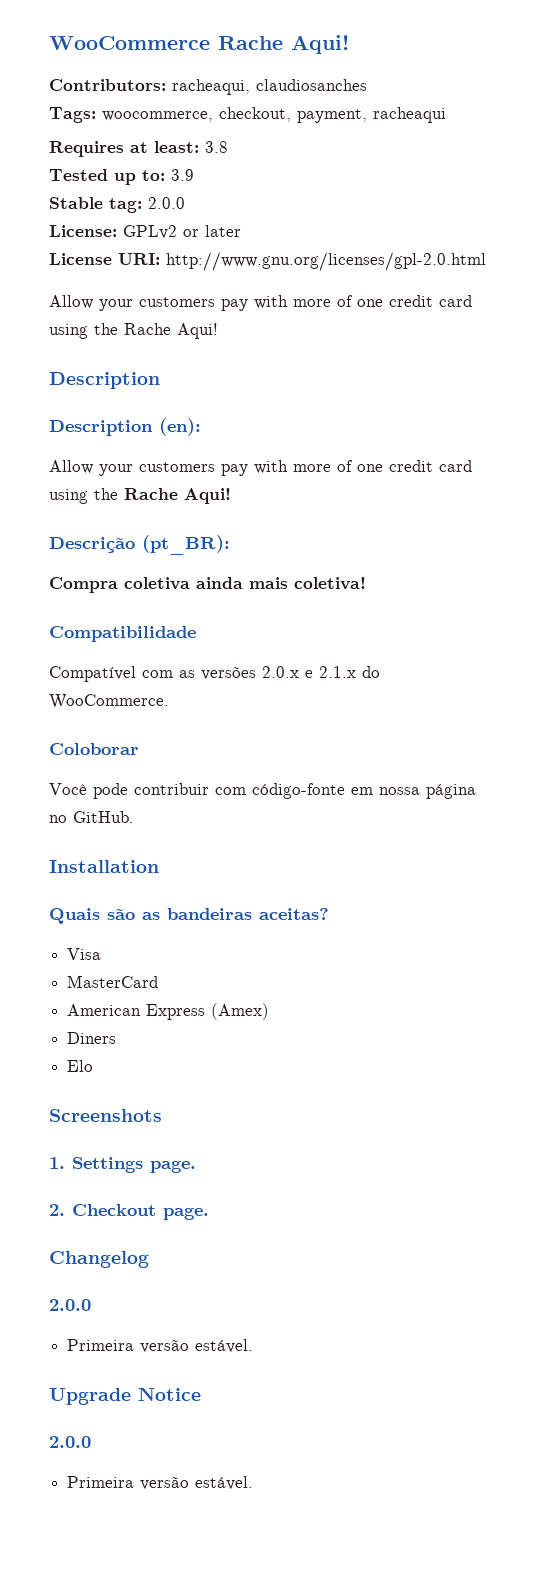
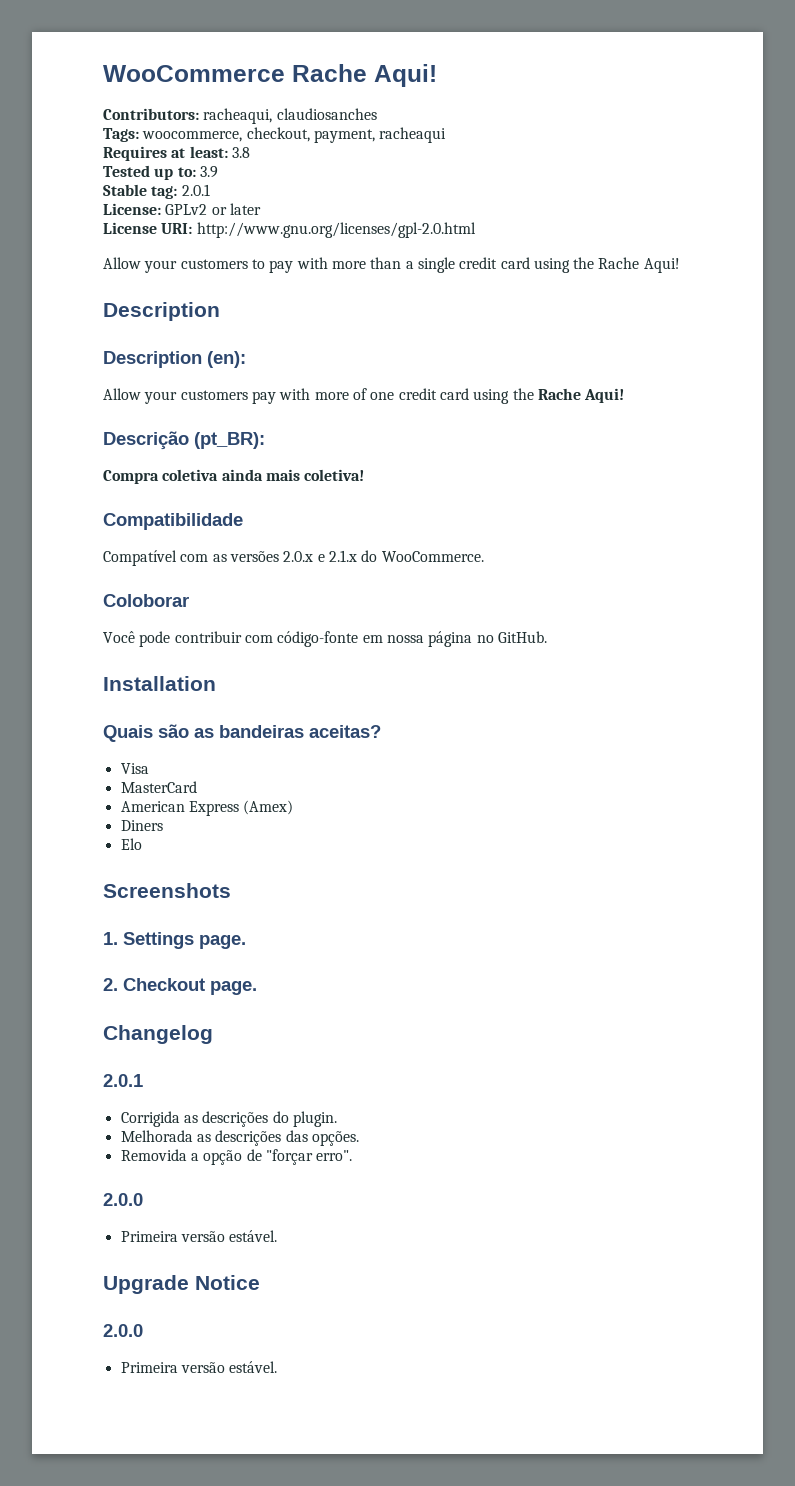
- Stable tag: 2.0.0
+ Stable tag: 2.0.1
  License URI: http://www.gnu.org/licenses/gpl-2.0.html
- Allow your customers pay with more of one credit card using the Rache Aqui!
+ Allow your customers to pay with more than a single credit card using the Rache Aqui!
  Changelog
+ 2.0.1
+ Corrigida as descrições do plugin.
+ Melhorada as descrições das opções.
+ Removida a opção de "forçar erro".

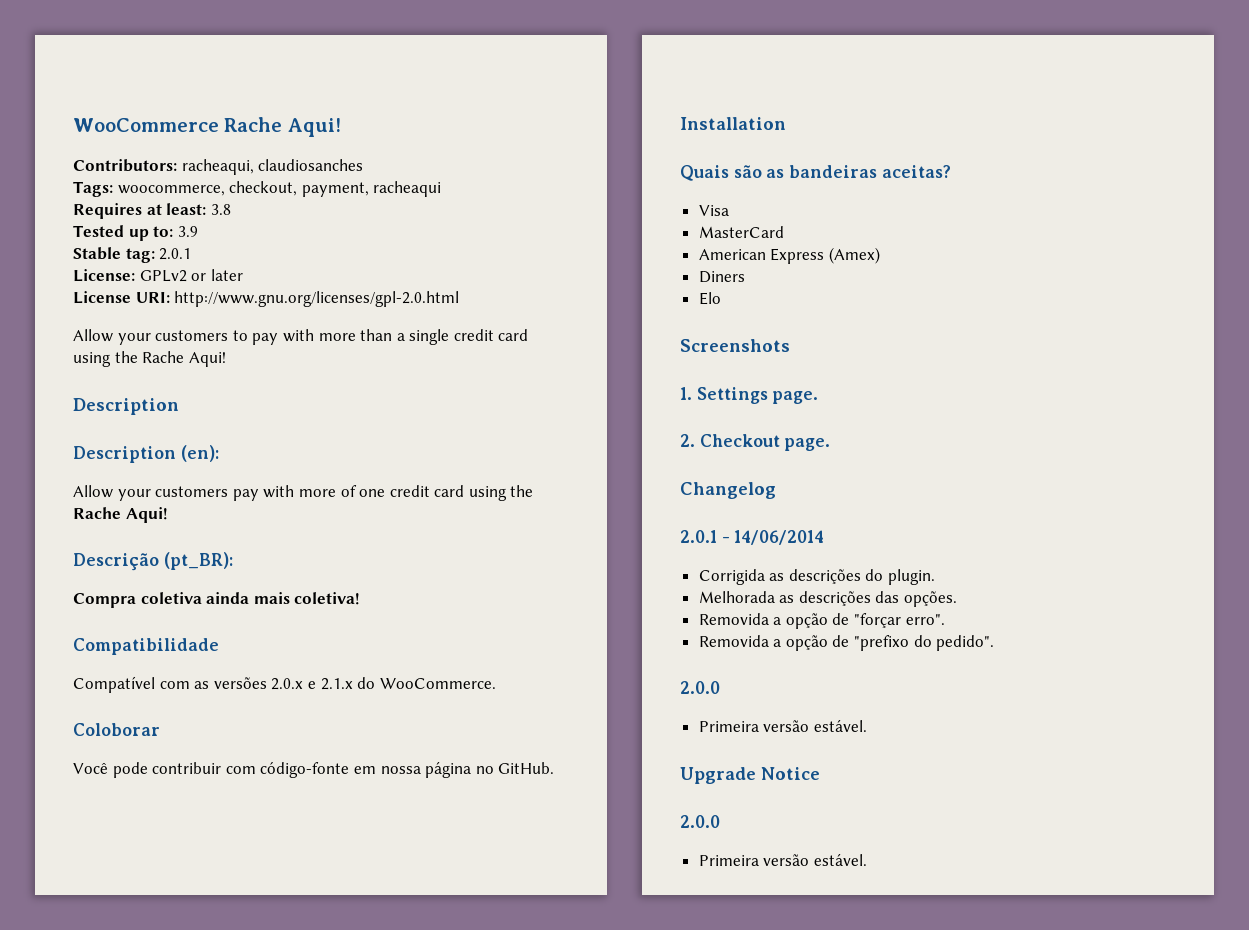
  Changelog
- 2.0.1
+ 2.0.1 - 14/06/2014
+ Removida a opção de "prefixo do pedido".

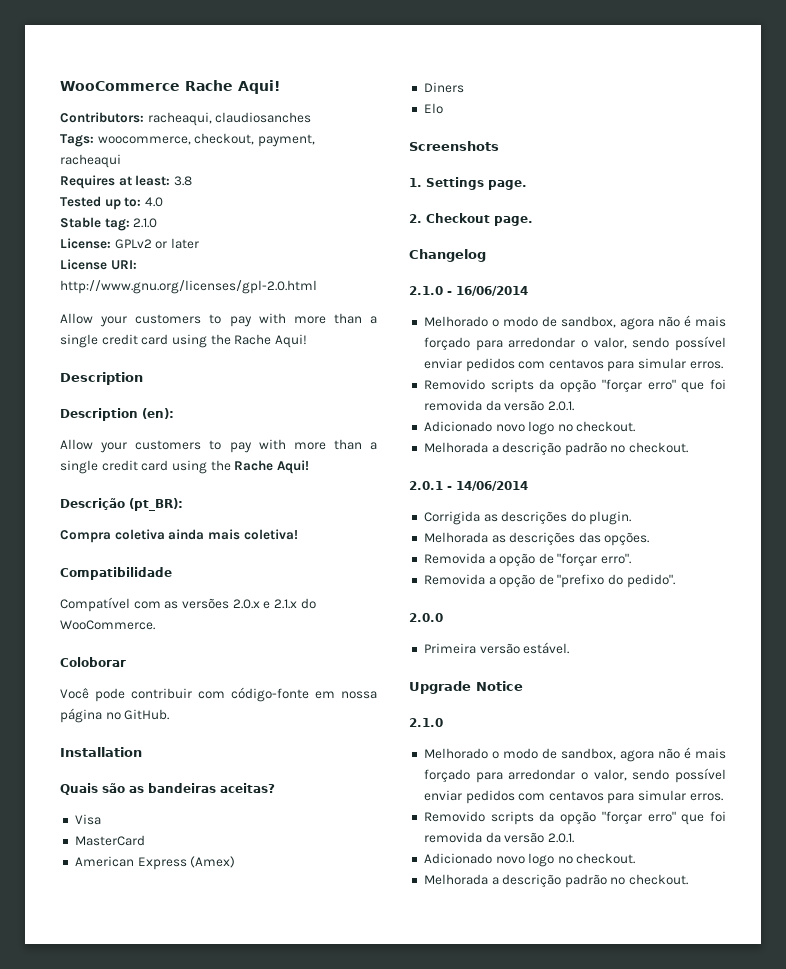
- Tested up to: 3.9
+ Tested up to: 4.0
- Stable tag: 2.0.1
+ Stable tag: 2.1.0
  Description (en):
- Allow your customers pay with more of one credit card using the Rache Aqui!
+ Allow your customers to pay with more than a single credit card using the Rache Aqui!
+ 2.1.0 - 16/06/2014
+ Melhorado o modo de sandbox, agora não é mais forçado para arredondar o valor, sendo possível enviar pedidos com centavos para simular erros.
+ Removido scripts da opção "forçar erro" que foi removida da versão 2.0.1.
+ Adicionado novo logo no checkout.
+ Melhorada a descrição padrão no checkout.
  Upgrade Notice
- 2.0.0
- Primeira versão estável.
+ 2.1.0
+ Melhorado o modo de sandbox, agora não é mais forçado para arredondar o valor, sendo possível enviar pedidos com centavos para simular erros.
+ Removido scripts da opção "forçar erro" que foi removida da versão 2.0.1.
+ Adicionado novo logo no checkout.
+ Melhorada a descrição padrão no checkout.

